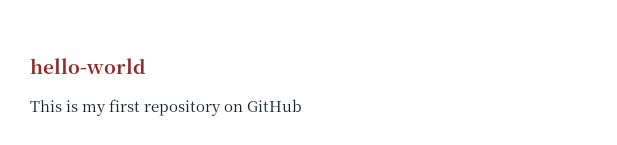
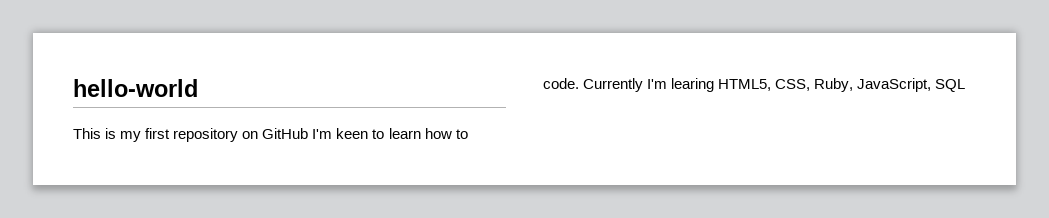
- This is my first repository on GitHub
+ This is my first repository on GitHub I'm keen to learn how to code. Currently I'm learing HTML5, CSS, Ruby, JavaScript, SQL

